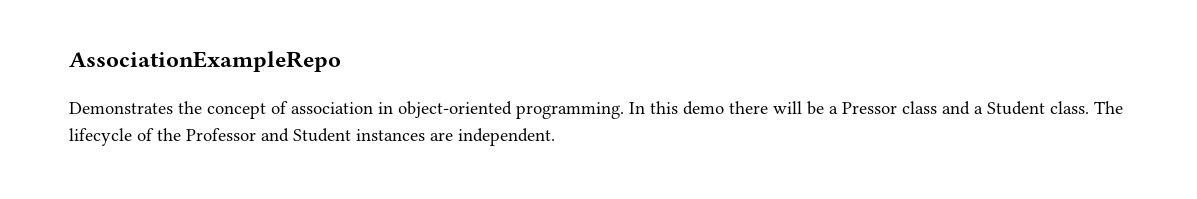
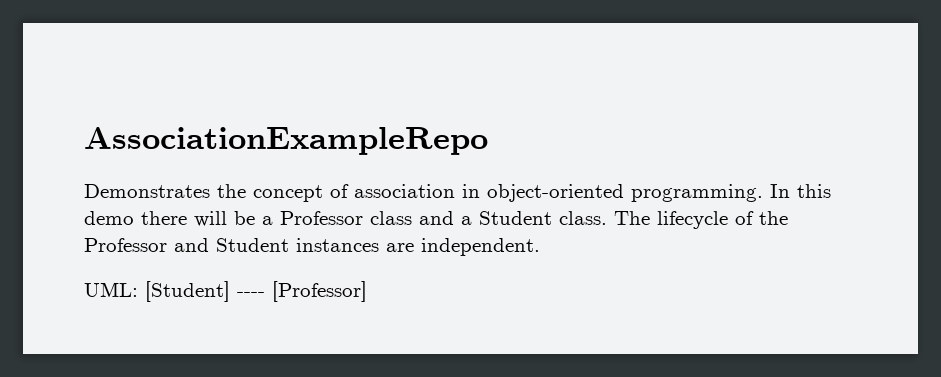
- In this demo there will be a Pressor class and a Student class.
+ In this demo there will be a Professor class and a Student class.
+ UML: [Student] ---- [Professor]

